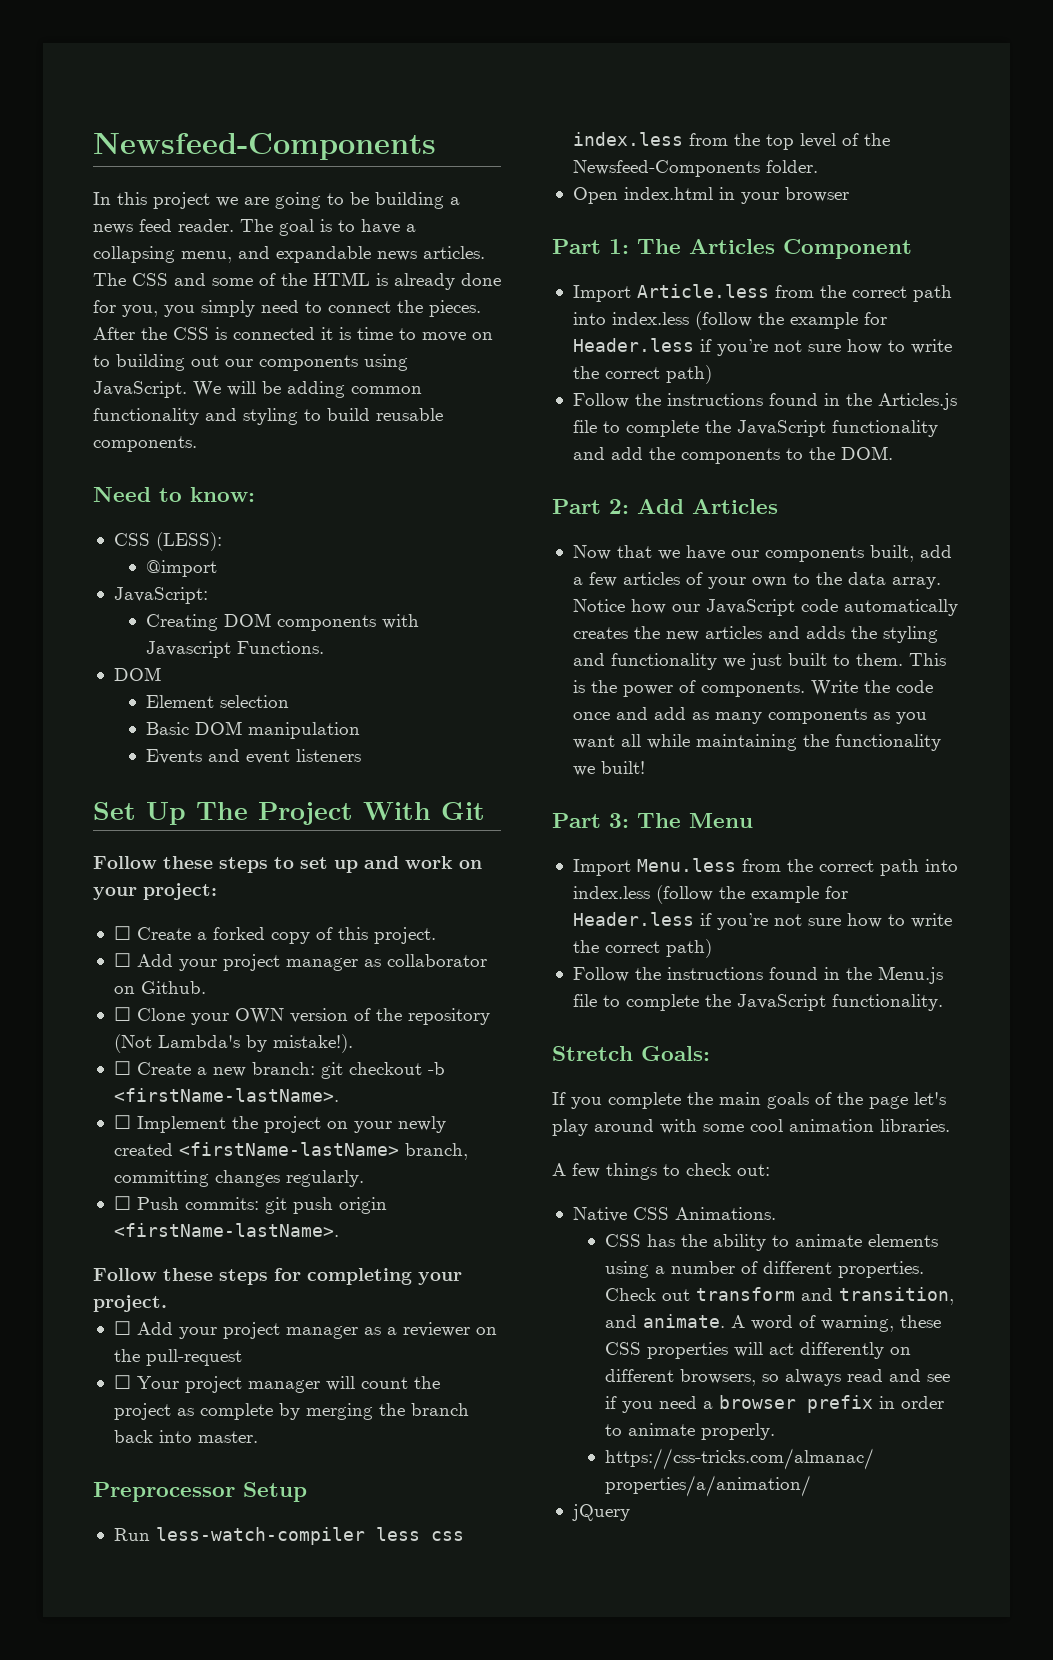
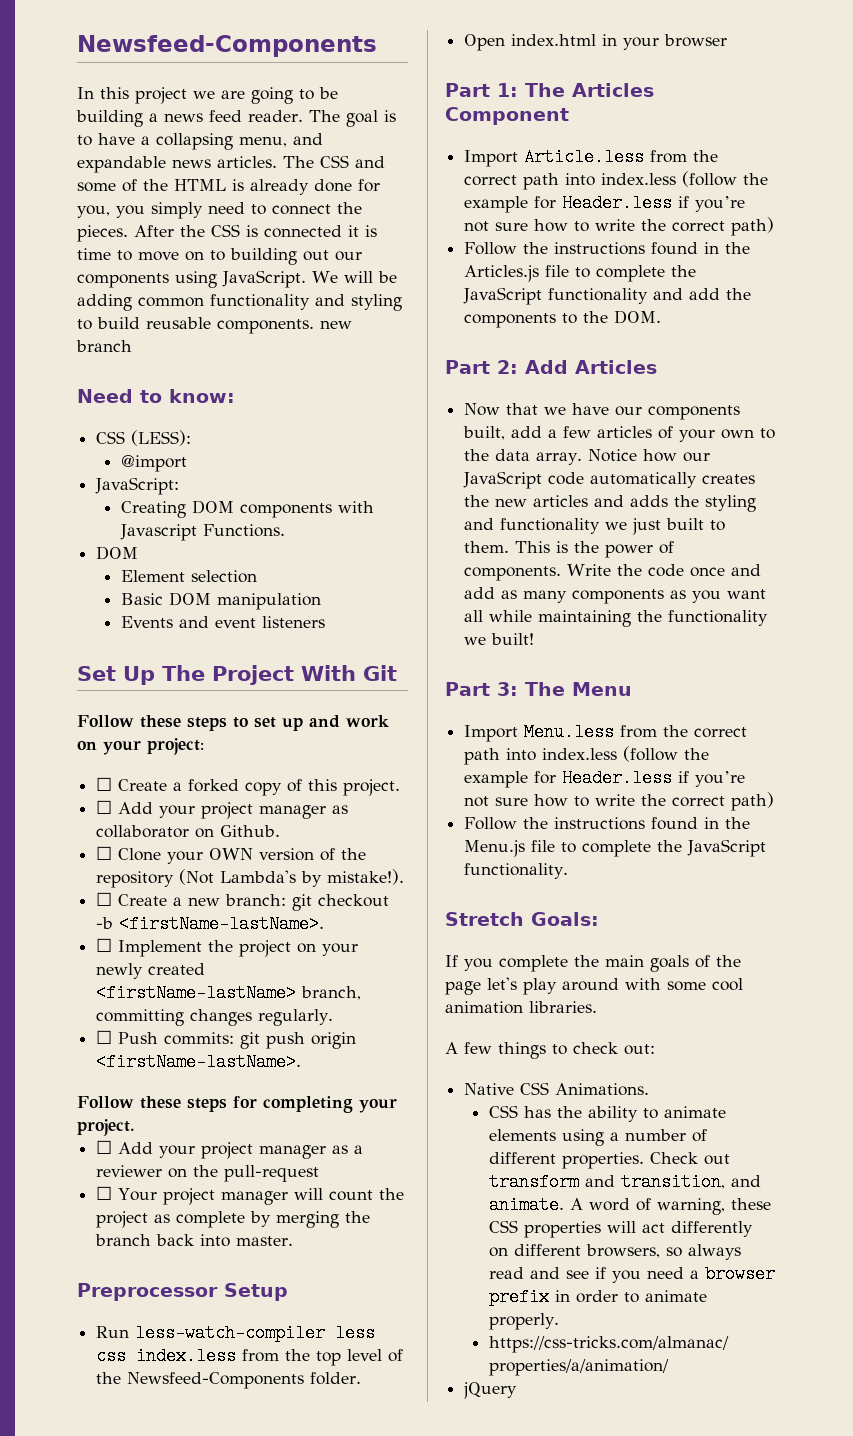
- We will be adding common functionality and styling to build reusable components.
+ We will be adding common functionality and styling to build reusable components. new branch

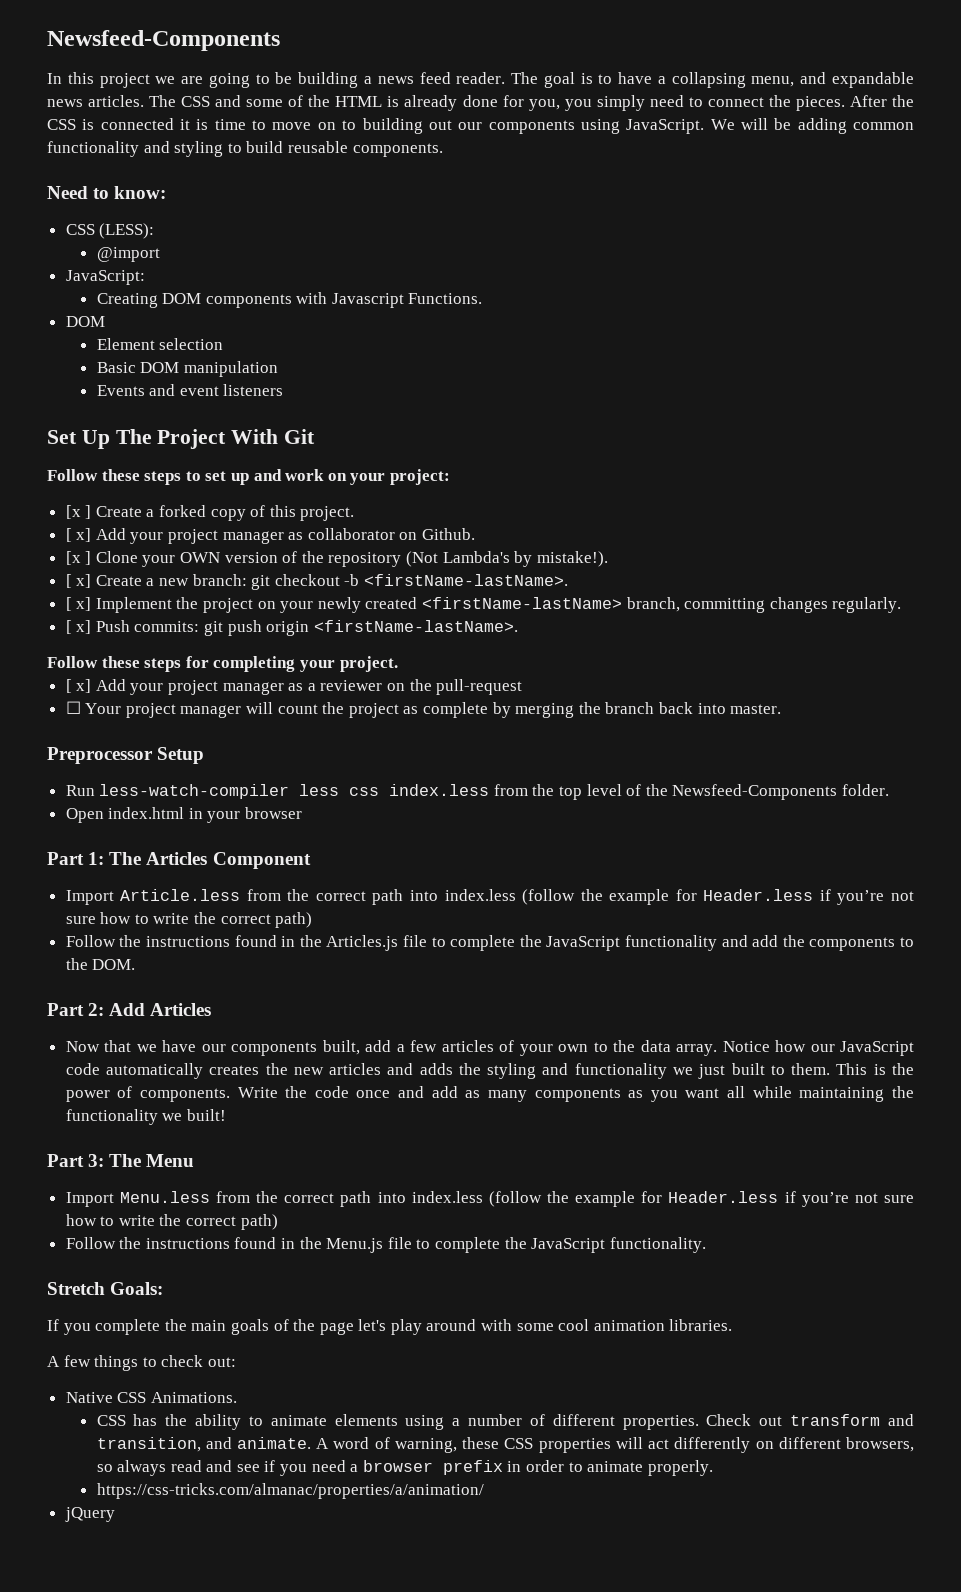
- We will be adding common functionality and styling to build reusable components. new branch
+ We will be adding common functionality and styling to build reusable components.
- ☐ Create a forked copy of this project.
+ [x ] Create a forked copy of this project.
- ☐ Add your project manager as collaborator on Github.
+ [ x] Add your project manager as collaborator on Github.
- ☐ Clone your OWN version of the repository (Not Lambda's by mistake!).
+ [x ] Clone your OWN version of the repository (Not Lambda's by mistake!).
- ☐ Create a new branch: git checkout -b <firstName-lastName>.
+ [ x] Create a new branch: git checkout -b <firstName-lastName>.
- ☐ Implement the project on your newly created <firstName-lastName> branch, committing changes regularly.
+ [ x] Implement the project on your newly created <firstName-lastName> branch, committing changes regularly.
- ☐ Push commits: git push origin <firstName-lastName>.
+ [ x] Push commits: git push origin <firstName-lastName>.
- ☐ Add your project manager as a reviewer on the pull-request
+ [ x] Add your project manager as a reviewer on the pull-request

